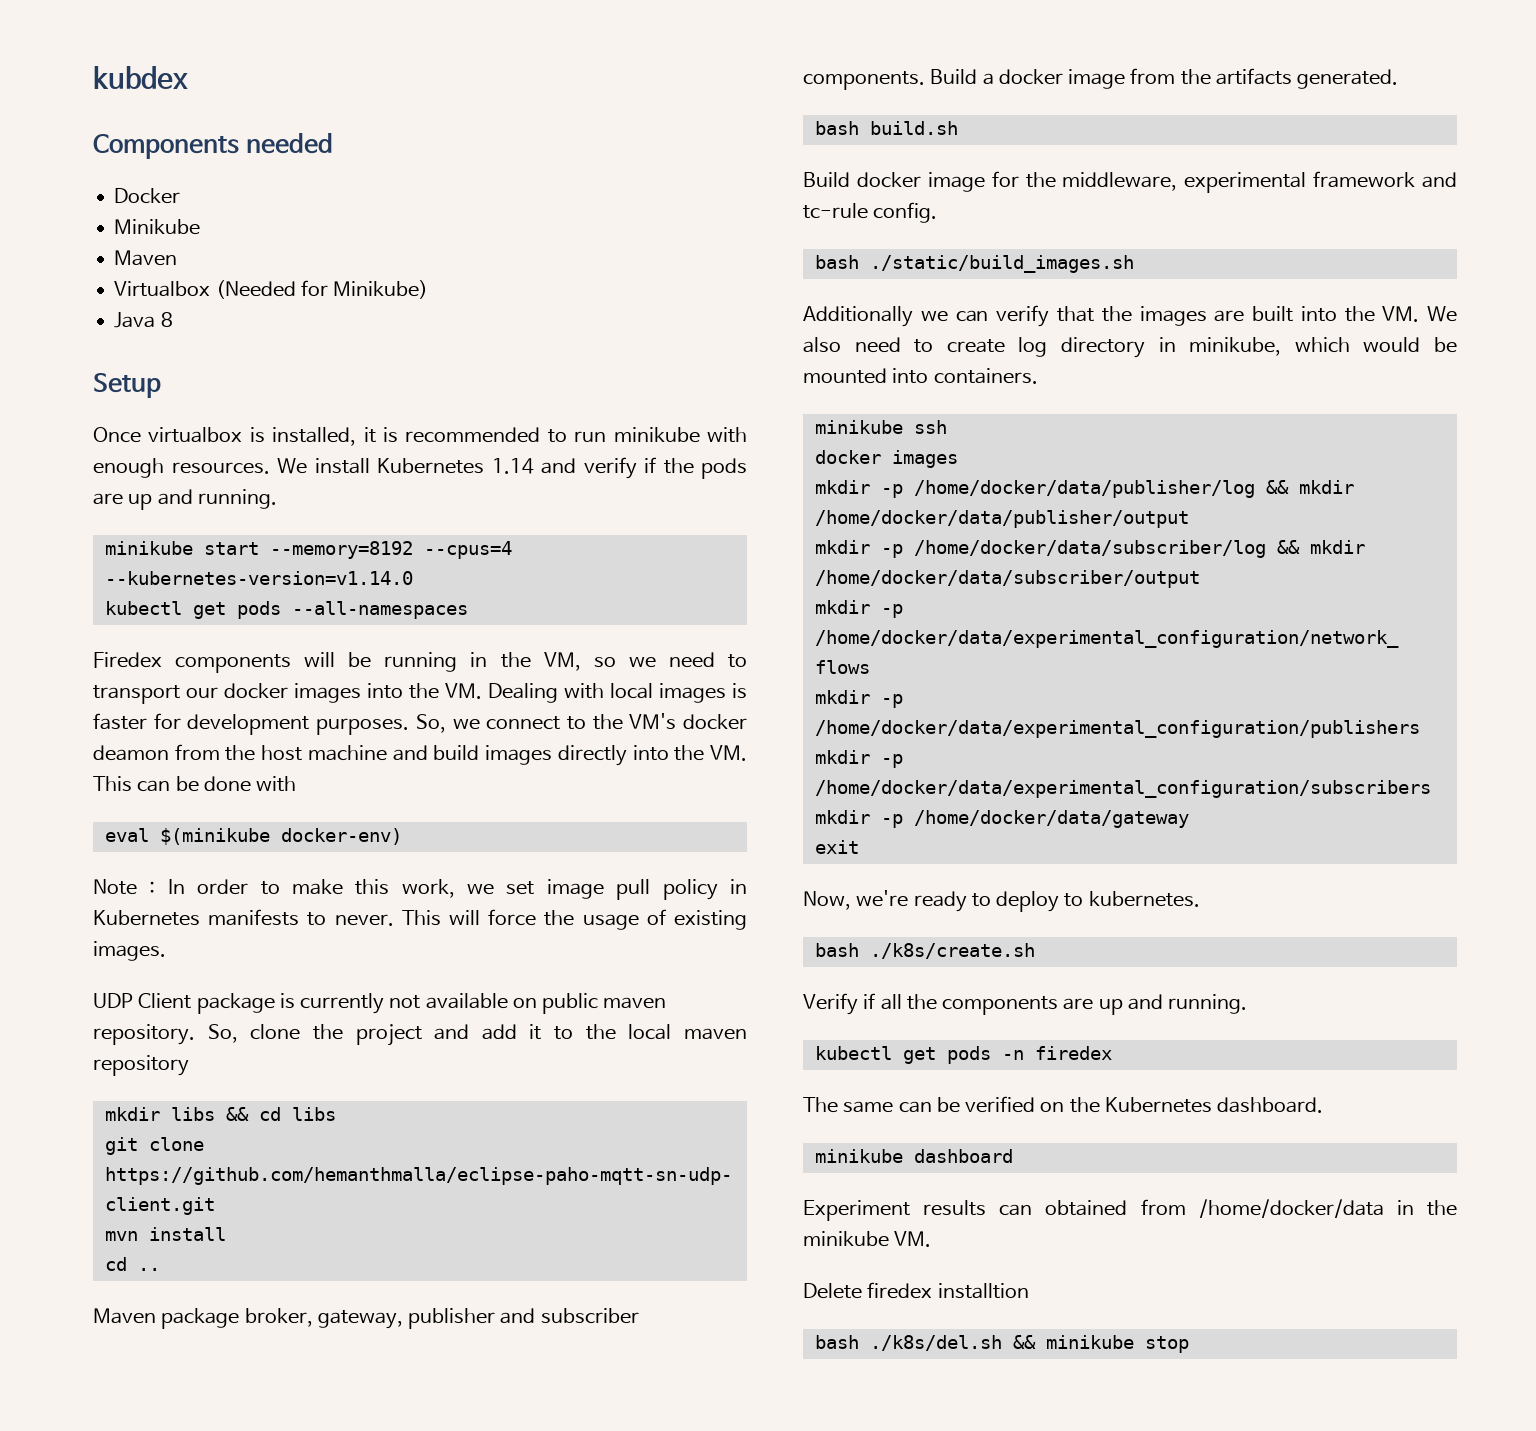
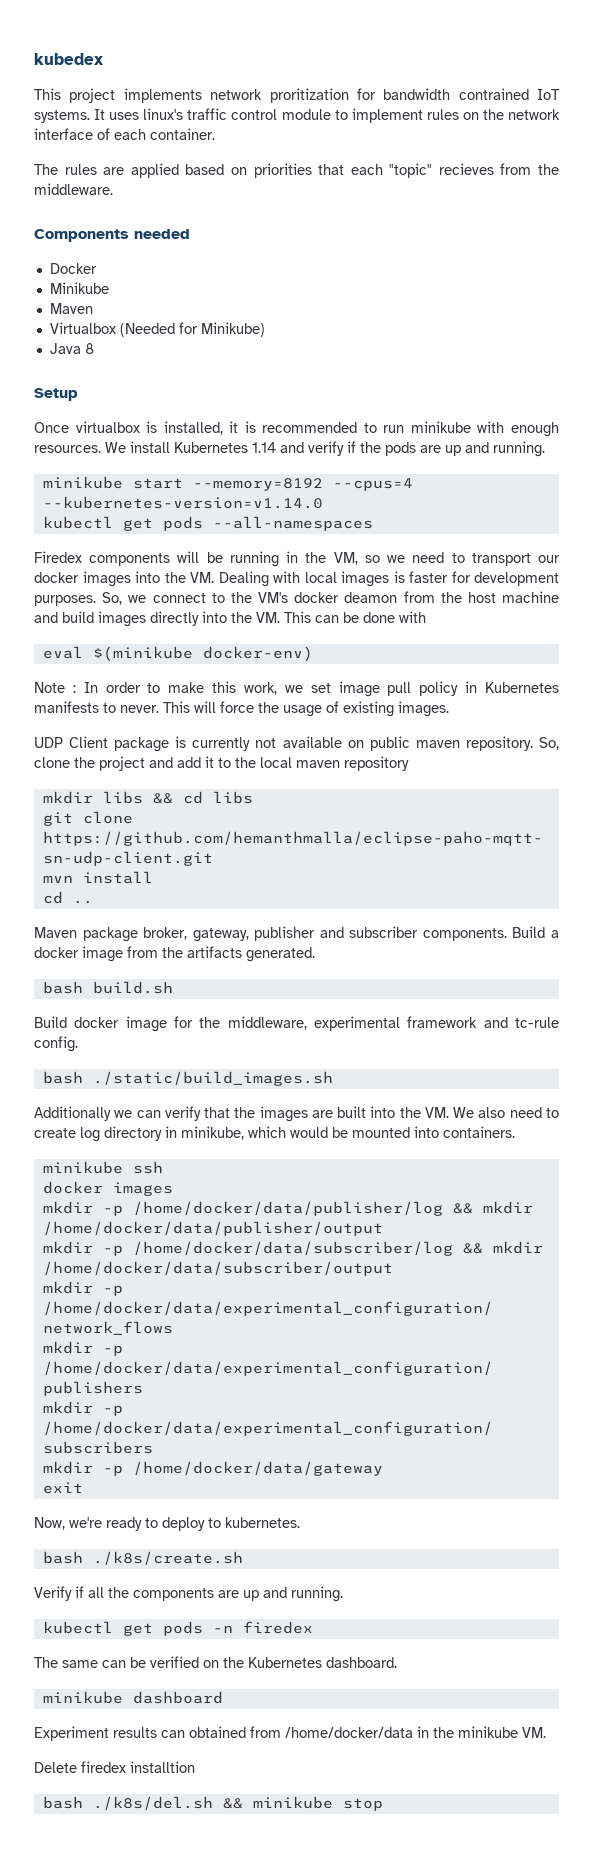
- kubdex
+ kubedex
+ This project implements network proritization for bandwidth contrained IoT systems. It uses linux's traffic control module to implement rules on the network interface of each container.
+ The rules are applied based on priorities that each "topic" recieves from the middleware.

